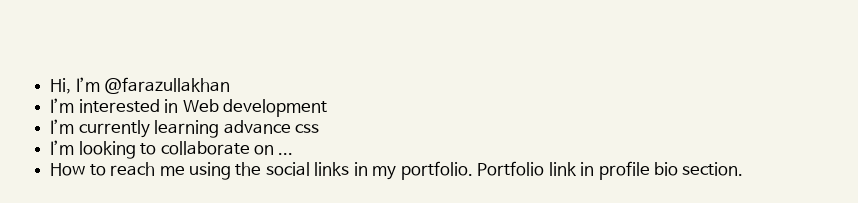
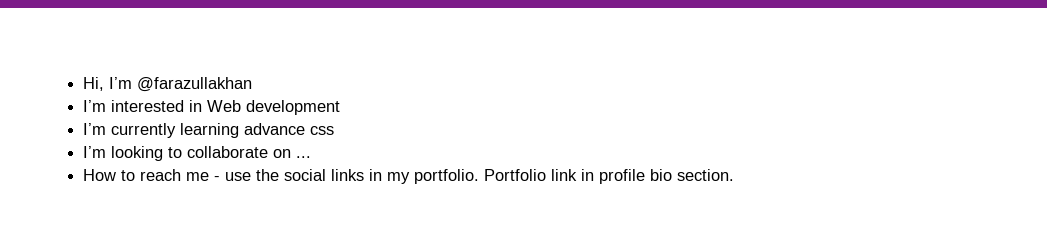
- How to reach me using the social links in my portfolio.
+ How to reach me - use the social links in my portfolio.

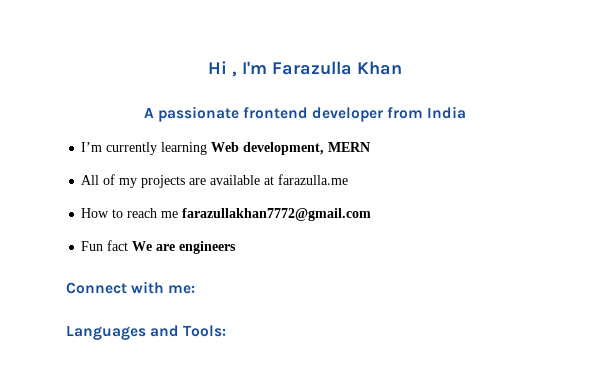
- Hi, I’m @farazullakhan
- I’m interested in Web development
- I’m currently learning advance css
- I’m looking to collaborate on ...
- How to reach me - use the social links in my portfolio. Portfolio link in profile bio section.
+ Hi , I'm Farazulla Khan
+ A passionate frontend developer from India
+ I’m currently learning Web development, MERN
+ All of my projects are available at farazulla.me
+ How to reach me farazullakhan7772@gmail.com
+ Fun fact We are engineers
+ Connect with me:
+ Languages and Tools:

